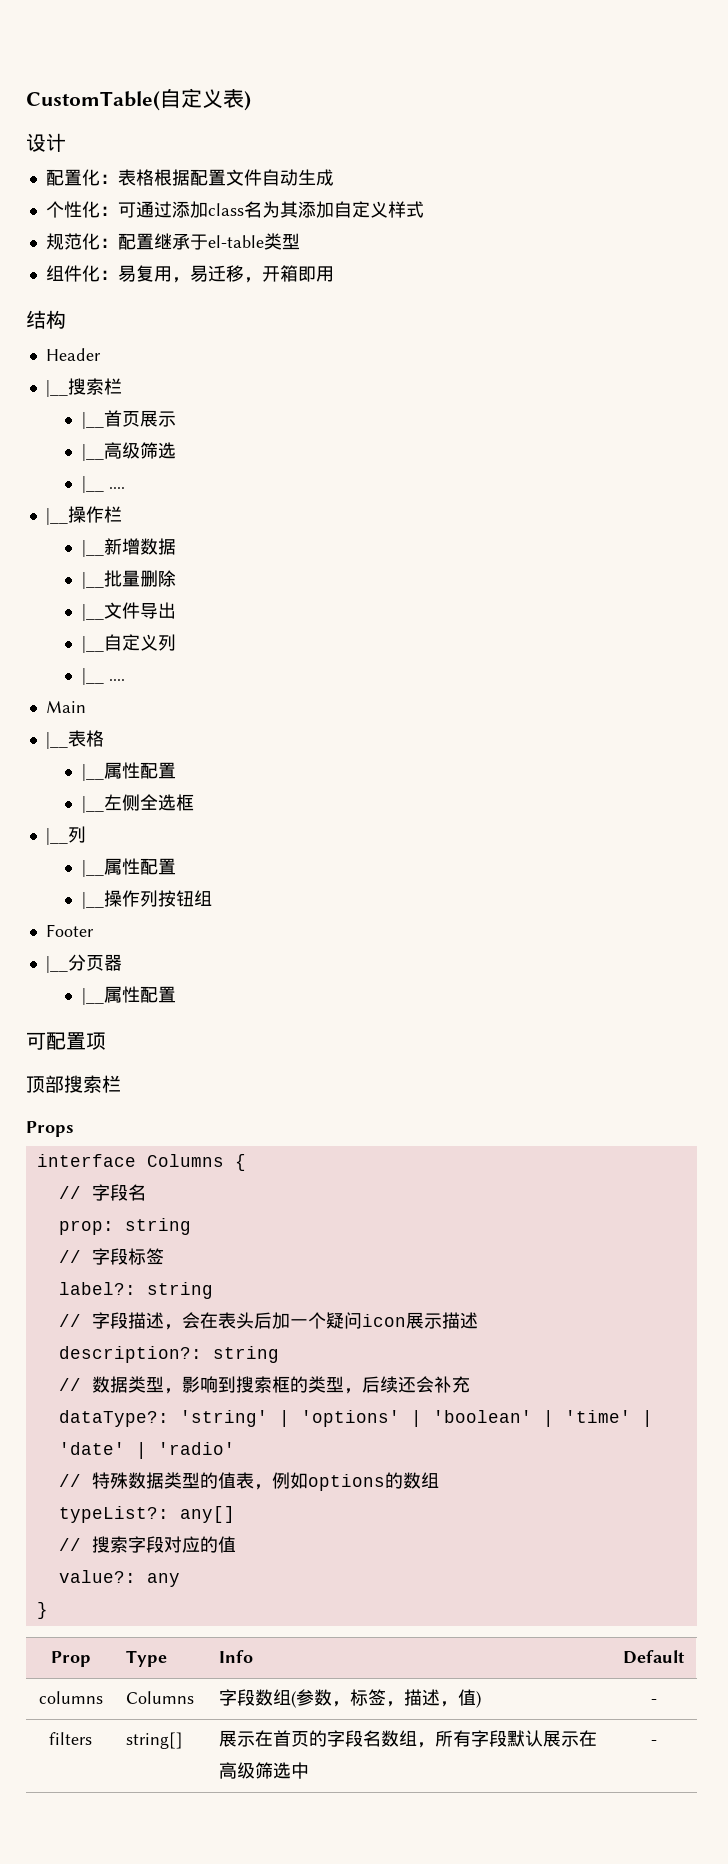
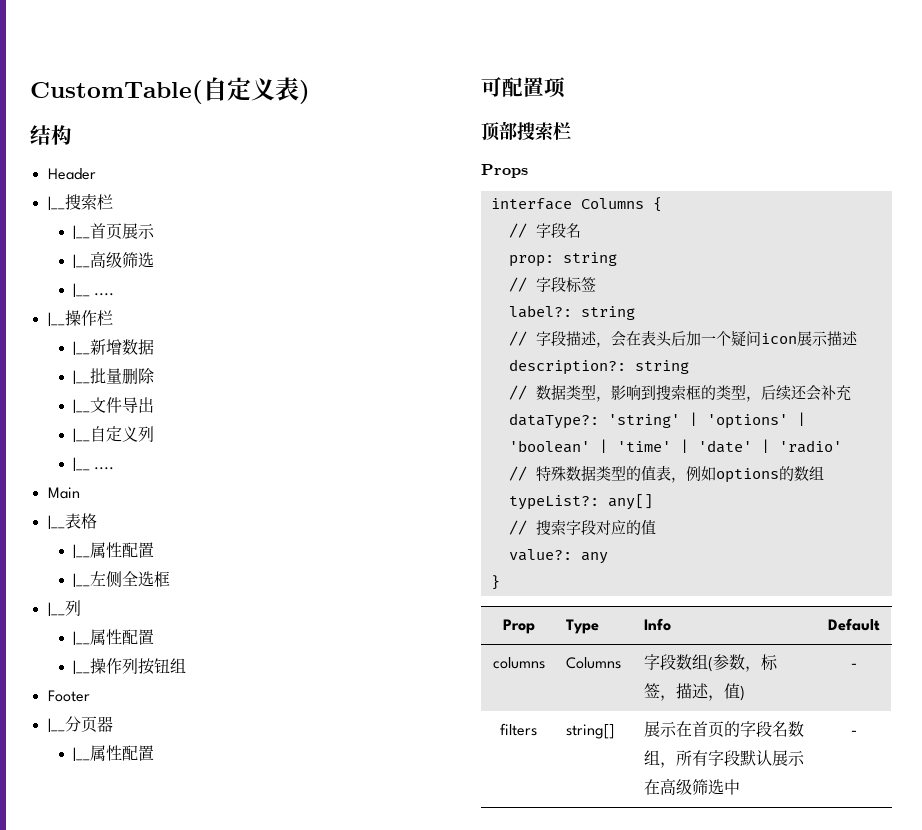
- 设计
- 配置化：表格根据配置文件自动生成
- 个性化：可通过添加class名为其添加自定义样式
- 规范化：配置继承于el-table类型
- 组件化：易复用，易迁移，开箱即用

